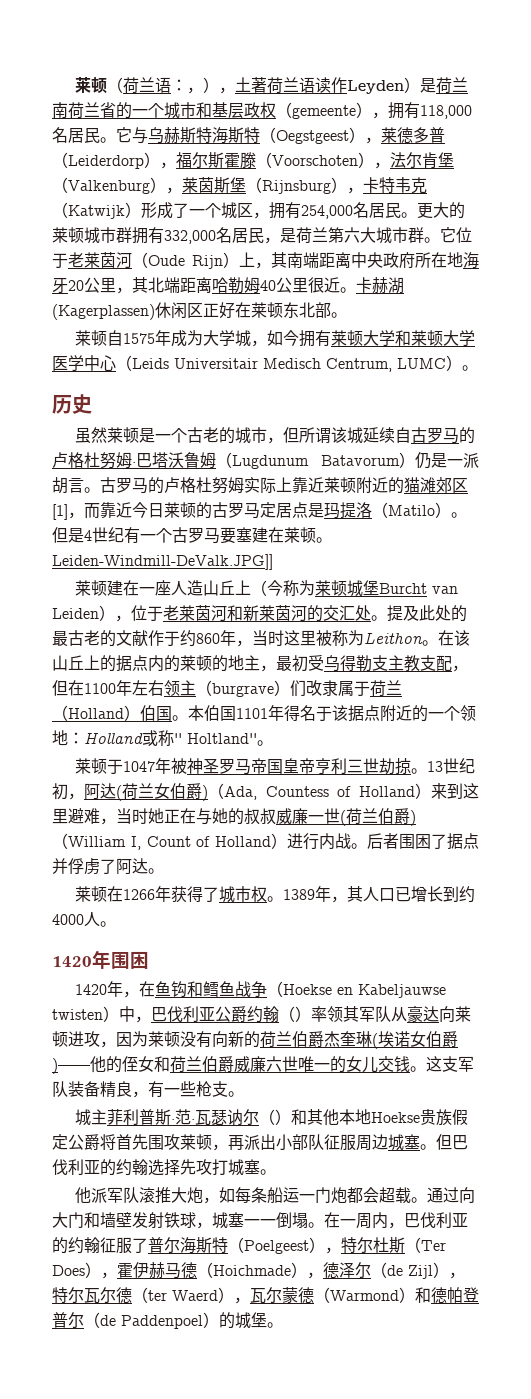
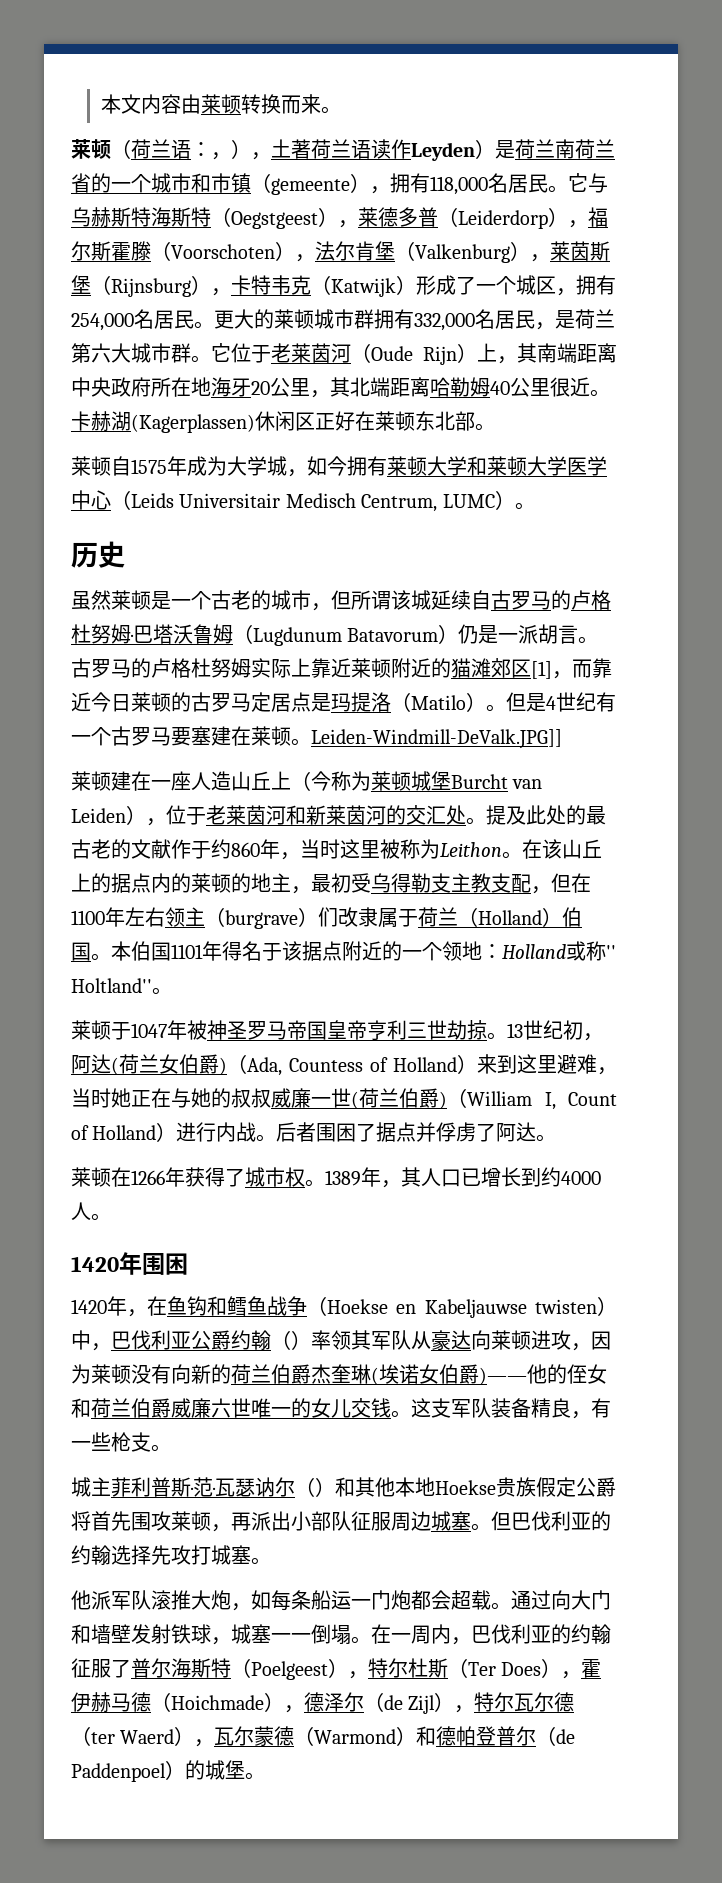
+ 本文内容由莱顿转换而来。
- 莱顿（荷兰语：，），土著荷兰语读作Leyden）是荷兰南荷兰省的一个城市和基层政权（gemeente），拥有118,000名居民。
+ 莱顿（荷兰语：，），土著荷兰语读作Leyden）是荷兰南荷兰省的一个城市和市镇（gemeente），拥有118,000名居民。

